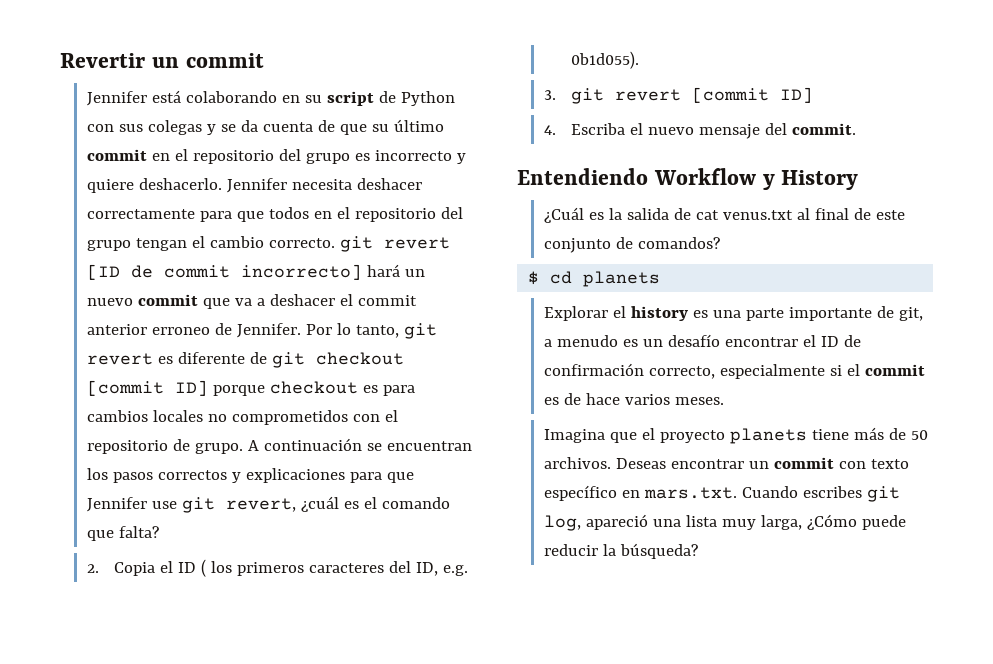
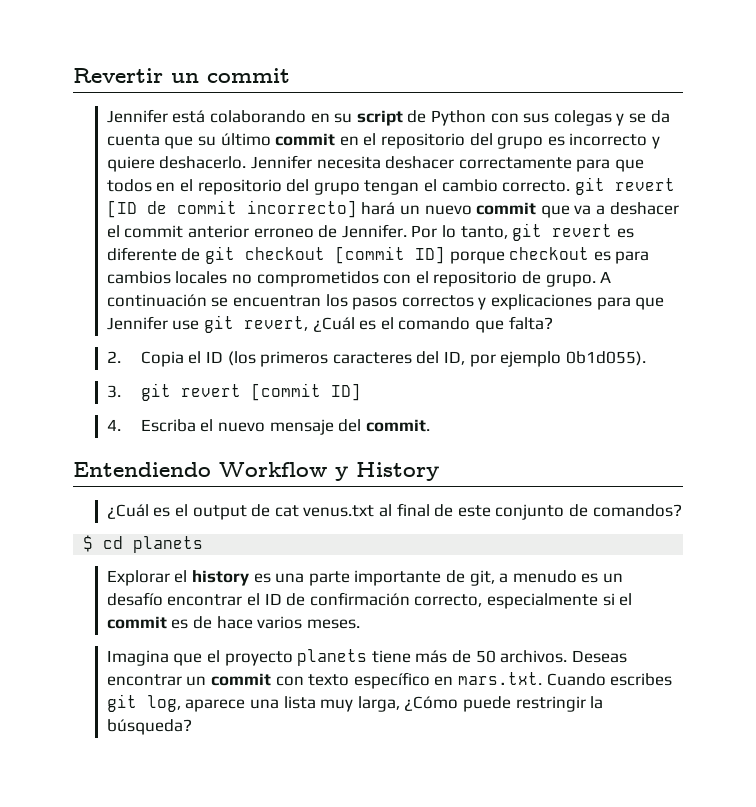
- Jennifer está colaborando en su script de Python con sus colegas y se da cuenta de que su último commit en el repositorio del grupo es incorrecto y quiere deshacerlo.
+ Jennifer está colaborando en su script de Python con sus colegas y se da cuenta que su último commit en el repositorio del grupo es incorrecto y quiere deshacerlo.
- A continuación se encuentran los pasos correctos y explicaciones para que Jennifer use git revert, ¿cuál es el comando que falta?
+ A continuación se encuentran los pasos correctos y explicaciones para que Jennifer use git revert, ¿Cuál es el comando que falta?
- 2. Copia el ID ( los primeros caracteres del ID, e.g. 0b1d055).
+ 2. Copia el ID (los primeros caracteres del ID, por ejemplo 0b1d055).
- ¿Cuál es la salida de cat venus.txt al final de este conjunto de comandos?
+ ¿Cuál es el output de cat venus.txt al final de este conjunto de comandos?
- Deseas encontrar un commit con texto específico en mars.txt. Cuando escribes git log, apareció una lista muy larga, ¿Cómo puede reducir la búsqueda?
+ Deseas encontrar un commit con texto específico en mars.txt. Cuando escribes git log, aparece una lista muy larga, ¿Cómo puede restringir la búsqueda?

